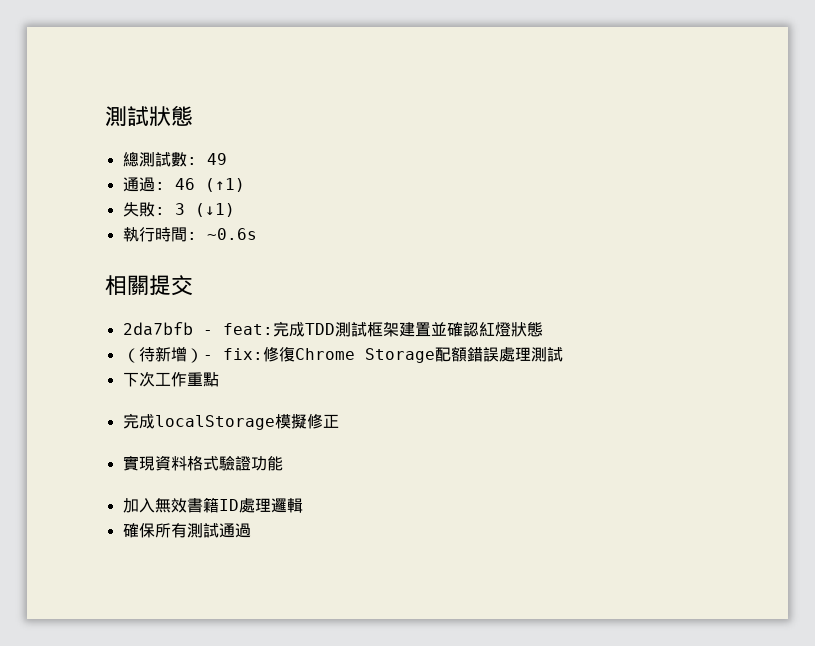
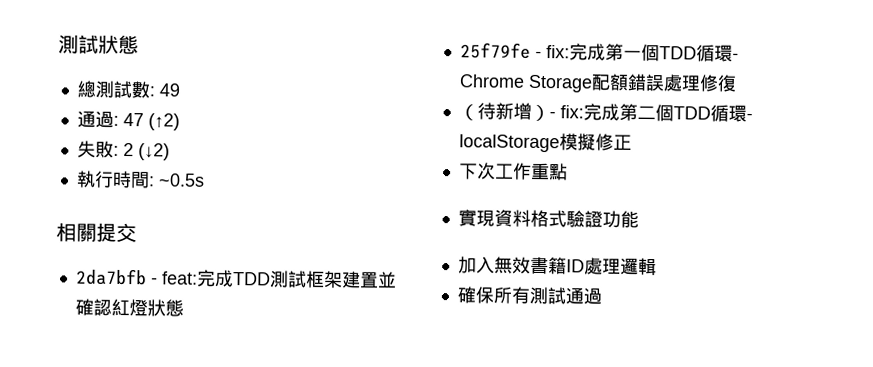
- 通過: 46 (↑1)
+ 通過: 47 (↑2)
- 失敗: 3 (↓1)
+ 失敗: 2 (↓2)
- 執行時間: ~0.6s
+ 執行時間: ~0.5s
- （待新增）- fix:修復Chrome Storage配額錯誤處理測試
+ 25f79fe - fix:完成第一個TDD循環- Chrome Storage配額錯誤處理修復
+ （待新增）- fix:完成第二個TDD循環- localStorage模擬修正
- 完成localStorage模擬修正

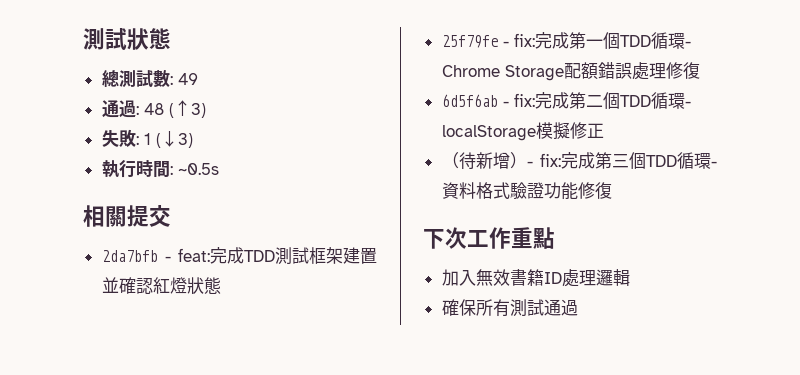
- 通過: 47 (↑2)
+ 通過: 48 (↑3)
- 失敗: 2 (↓2)
+ 失敗: 1 (↓3)
- （待新增）- fix:完成第二個TDD循環- localStorage模擬修正
+ 6d5f6ab - fix:完成第二個TDD循環- localStorage模擬修正
+ （待新增）- fix:完成第三個TDD循環-資料格式驗證功能修復
  下次工作重點
- 實現資料格式驗證功能

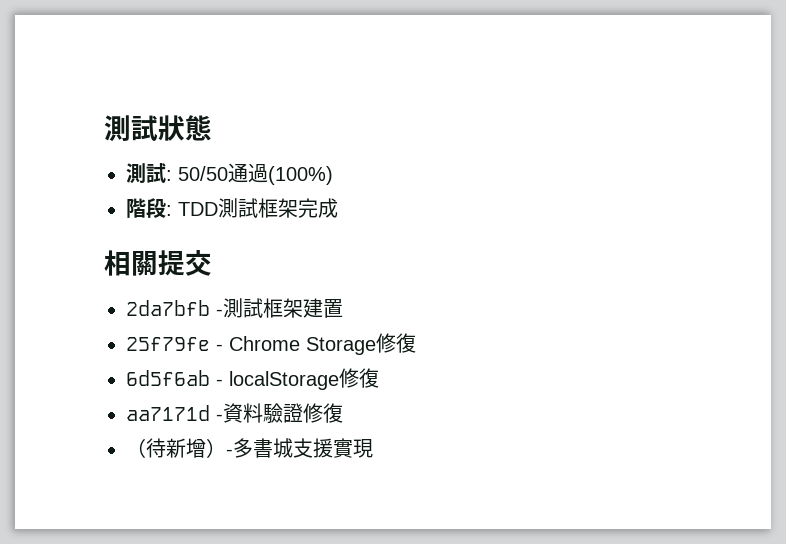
- 總測試數: 49
- 通過: 48 (↑3)
- 失敗: 1 (↓3)
- 執行時間: ~0.5s
+ 測試: 50/50通過(100%)
+ 階段: TDD測試框架完成
- 2da7bfb - feat:完成TDD測試框架建置並確認紅燈狀態
+ 2da7bfb -測試框架建置
- 25f79fe - fix:完成第一個TDD循環- Chrome Storage配額錯誤處理修復
- 6d5f6ab - fix:完成第二個TDD循環- localStorage模擬修正
- （待新增）- fix:完成第三個TDD循環-資料格式驗證功能修復
- 下次工作重點
- 加入無效書籍ID處理邏輯
- 確保所有測試通過
+ 25f79fe - Chrome Storage修復
+ 6d5f6ab - localStorage修復
+ aa7171d -資料驗證修復
+ （待新增）-多書城支援實現

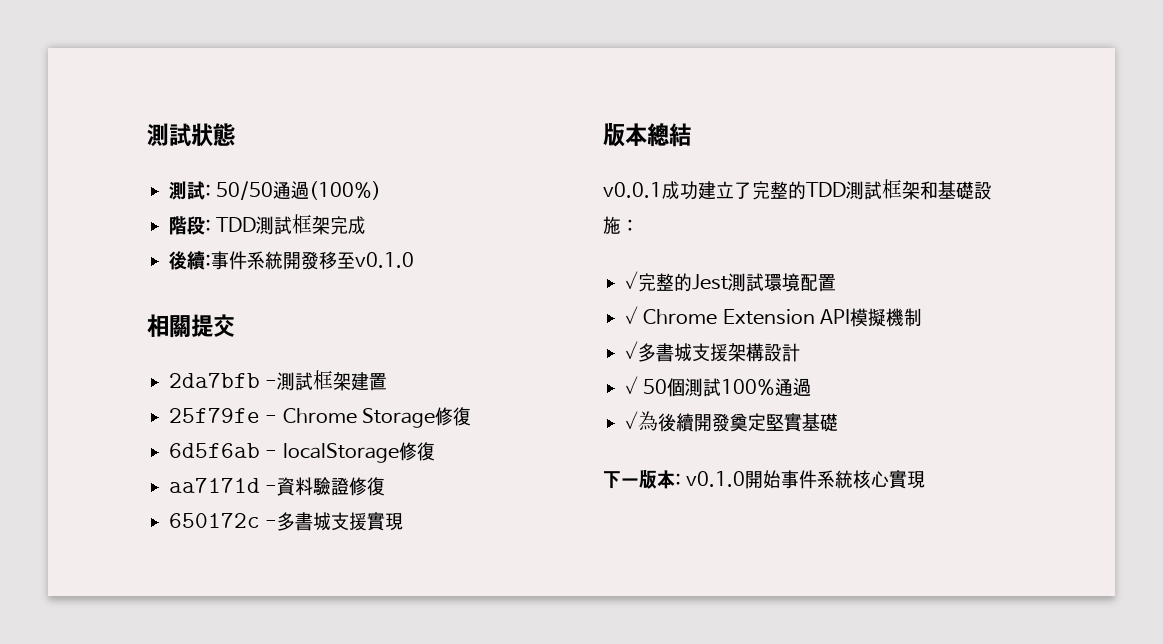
+ 後續:事件系統開發移至v0.1.0
- （待新增）-多書城支援實現
+ 650172c -多書城支援實現
+ 版本總結
+ v0.0.1成功建立了完整的TDD測試框架和基礎設施：
+ ✓完整的Jest測試環境配置
+ ✓ Chrome Extension API模擬機制
+ ✓多書城支援架構設計
+ ✓ 50個測試100%通過
+ ✓為後續開發奠定堅實基礎
+ 下一版本: v0.1.0開始事件系統核心實現

